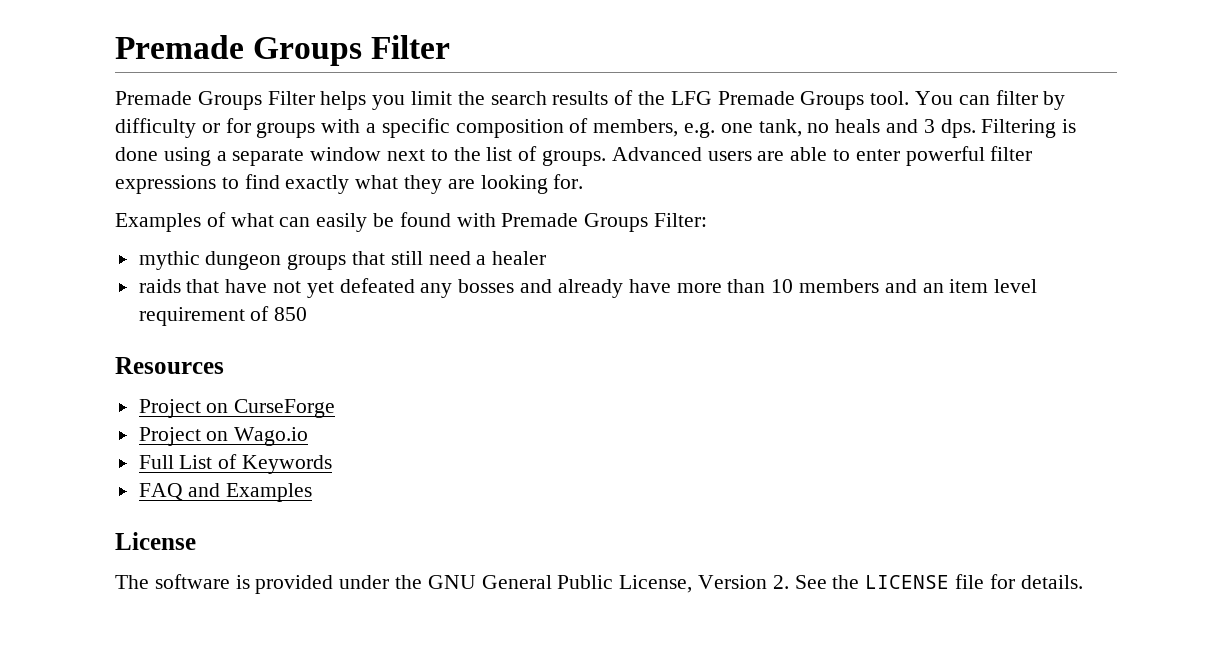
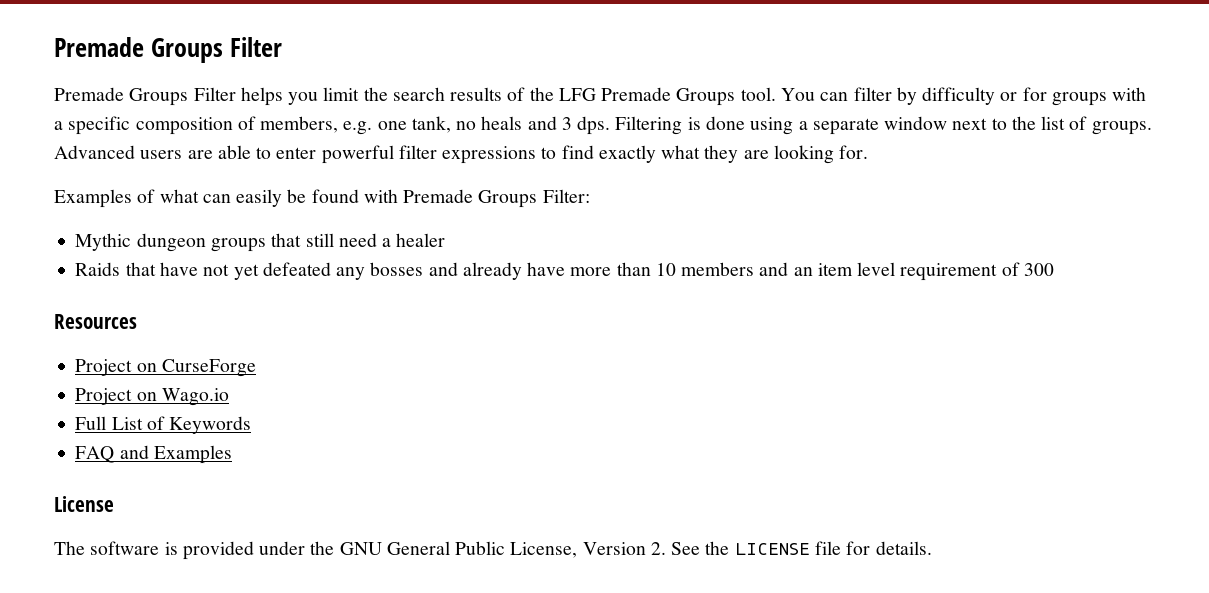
- mythic dungeon groups that still need a healer
+ Mythic dungeon groups that still need a healer
- raids that have not yet defeated any bosses and already have more than 10 members and an item level requirement of 850
+ Raids that have not yet defeated any bosses and already have more than 10 members and an item level requirement of 300

